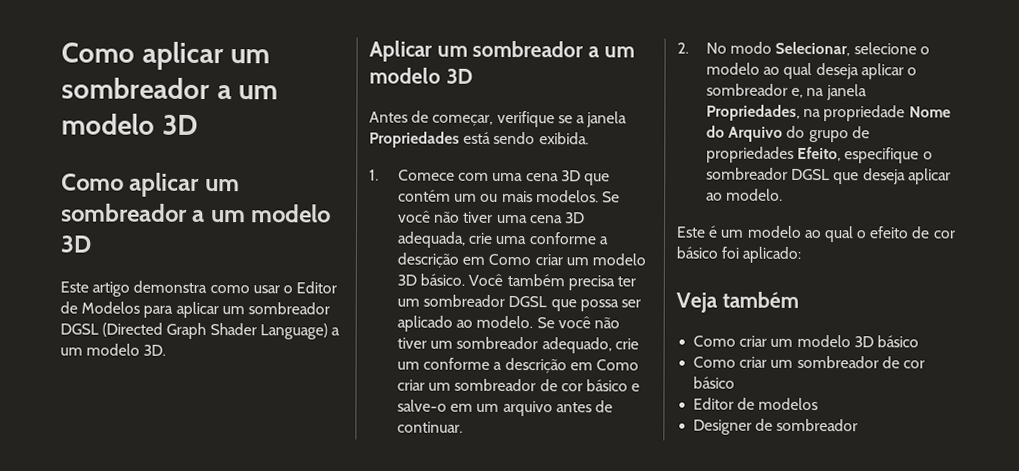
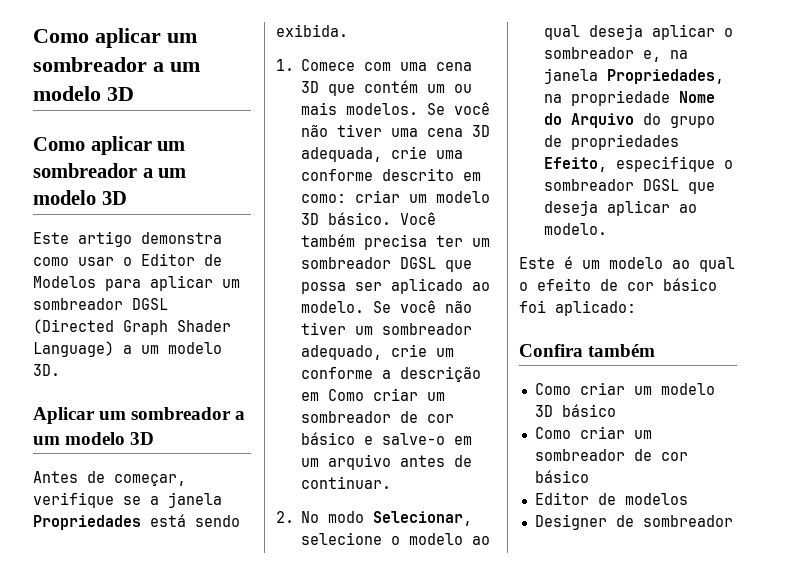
- Se você não tiver uma cena 3D adequada, crie uma conforme a descrição em Como criar um modelo 3D básico.
+ Se você não tiver uma cena 3D adequada, crie uma conforme descrito em como: criar um modelo 3D básico.
- Veja também
+ Confira também

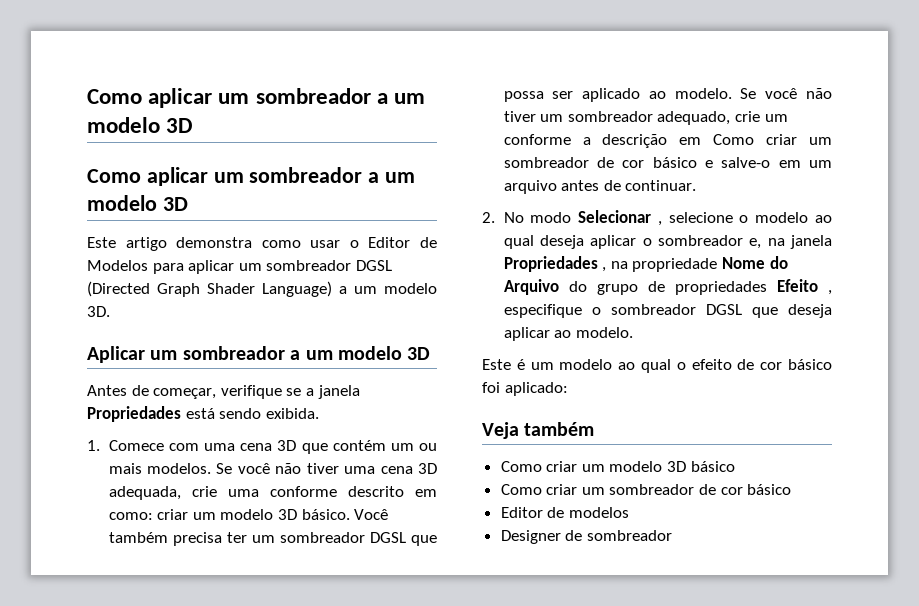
- 2. No modo Selecionar, selecione o modelo ao qual deseja aplicar o sombreador e, na janela Propriedades, na propriedade Nome do Arquivo do grupo de propriedades Efeito, especifique o sombreador DGSL que deseja aplicar ao modelo.
+ 2. No modo Selecionar , selecione o modelo ao qual deseja aplicar o sombreador e, na janela Propriedades , na propriedade Nome do Arquivo do grupo de propriedades Efeito , especifique o sombreador DGSL que deseja aplicar ao modelo.
- Confira também
+ Veja também

